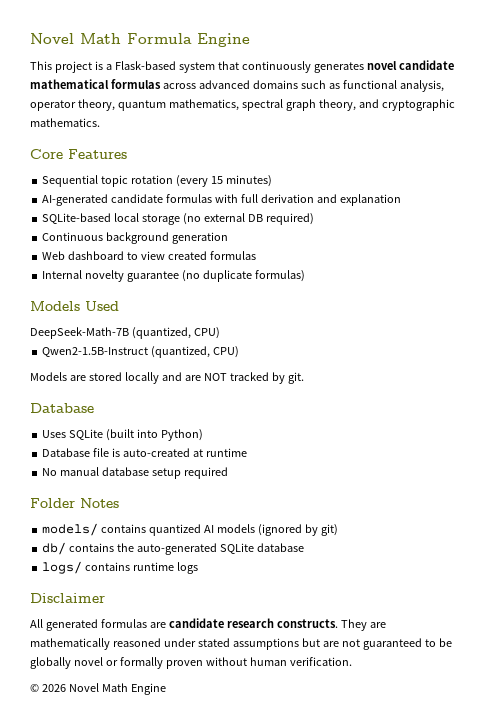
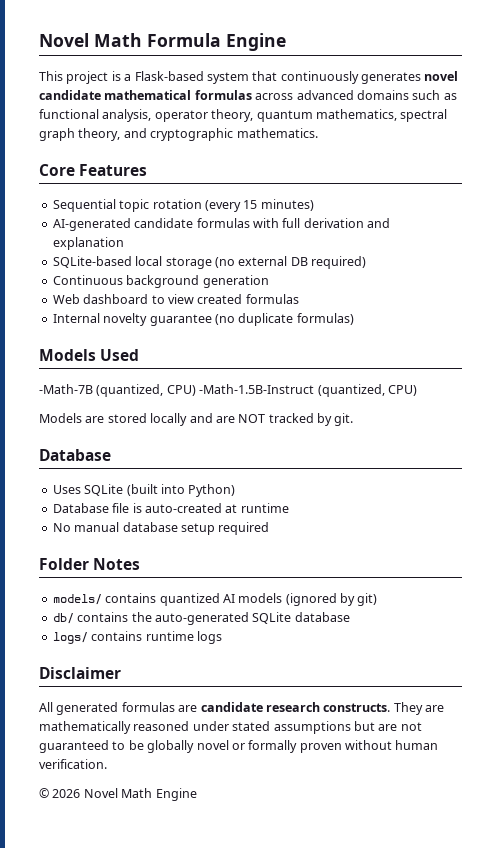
- DeepSeek-Math-7B (quantized, CPU)
- Qwen2-1.5B-Instruct (quantized, CPU)
+ -Math-7B (quantized, CPU) -Math-1.5B-Instruct (quantized, CPU)

